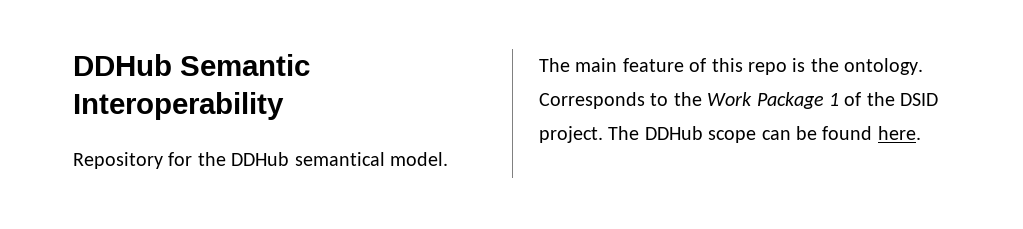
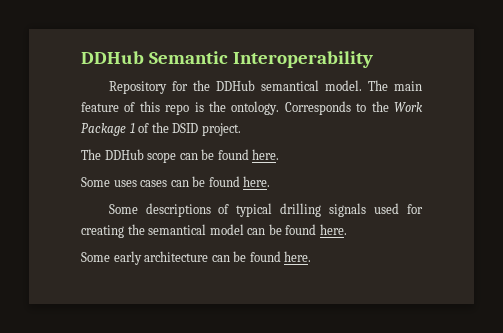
- Corresponds to the Work Package 1 of the DSID project. The DDHub scope can be found here.
+ Corresponds to the Work Package 1 of the DSID project.
+ The DDHub scope can be found here.
+ Some uses cases can be found here.
+ Some descriptions of typical drilling signals used for creating the semantical model can be found here.
+ Some early architecture can be found here.

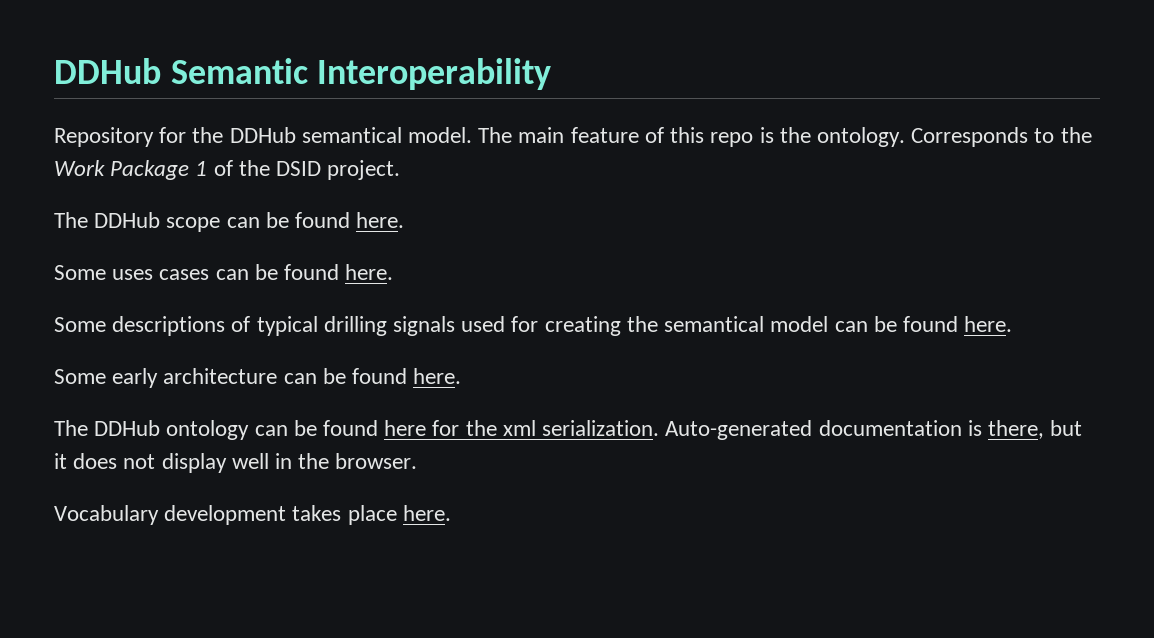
+ The DDHub ontology can be found here for the xml serialization. Auto-generated documentation is there, but it does not display well in the browser.
+ Vocabulary development takes place here.

